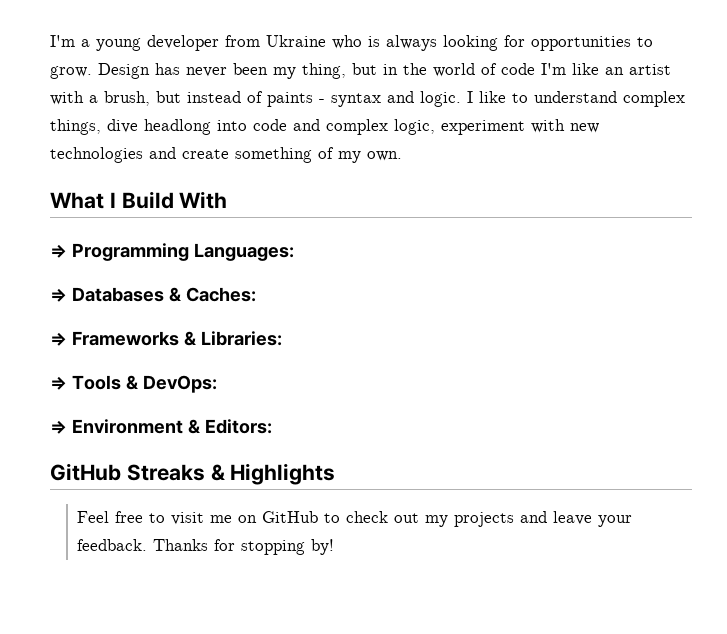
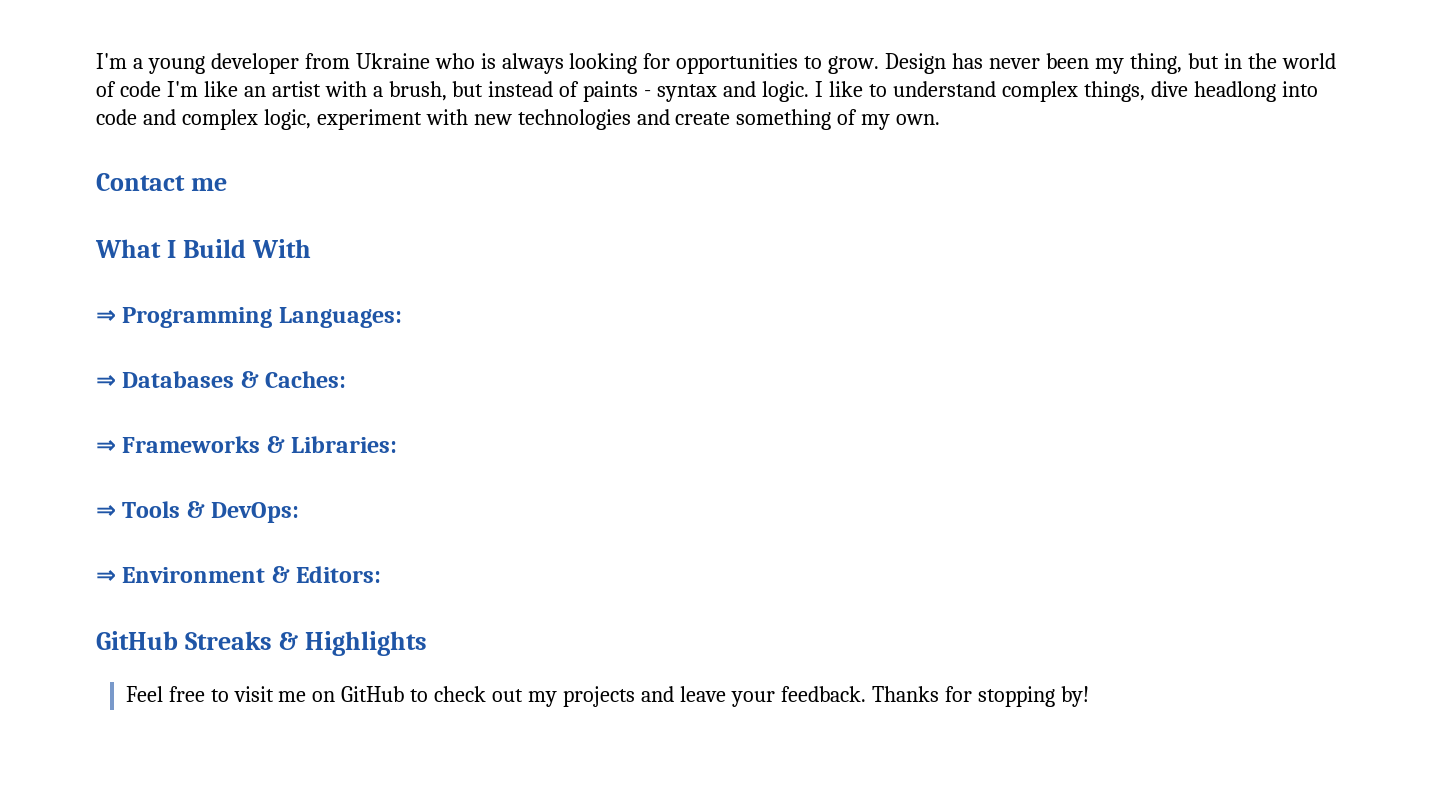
+ Contact me

